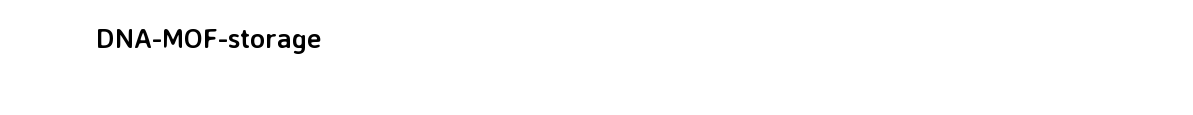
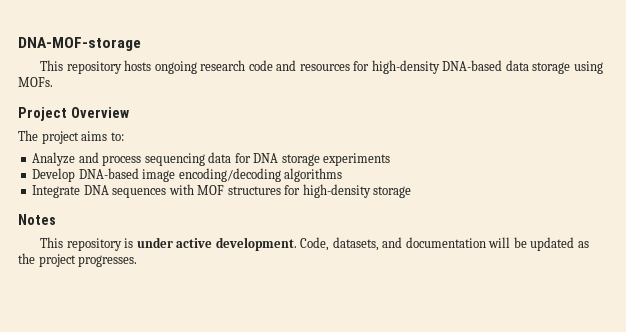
+ This repository hosts ongoing research code and resources for high-density DNA-based data storage using MOFs.
+ Project Overview
+ The project aims to:
+ Analyze and process sequencing data for DNA storage experiments
+ Develop DNA-based image encoding/decoding algorithms
+ Integrate DNA sequences with MOF structures for high-density storage
+ Notes
+ This repository is under active development. Code, datasets, and documentation will be updated as the project progresses.

